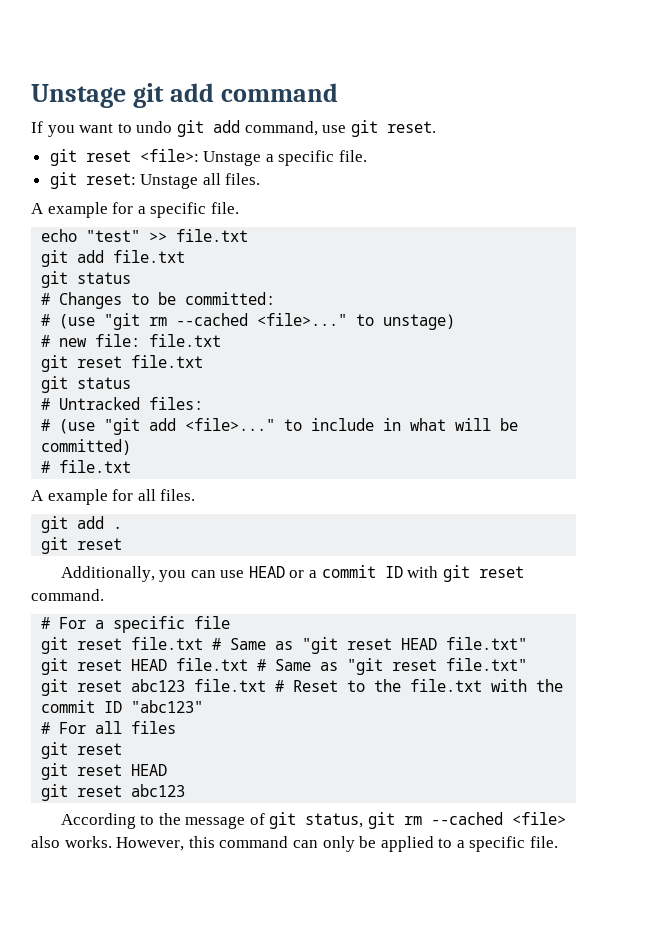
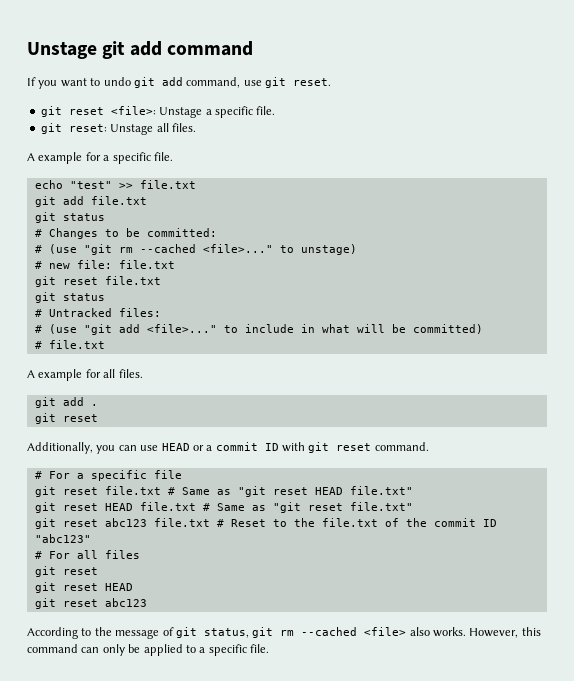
- git reset abc123 file.txt # Reset to the file.txt with the commit ID "abc123"
+ git reset abc123 file.txt # Reset to the file.txt of the commit ID "abc123"

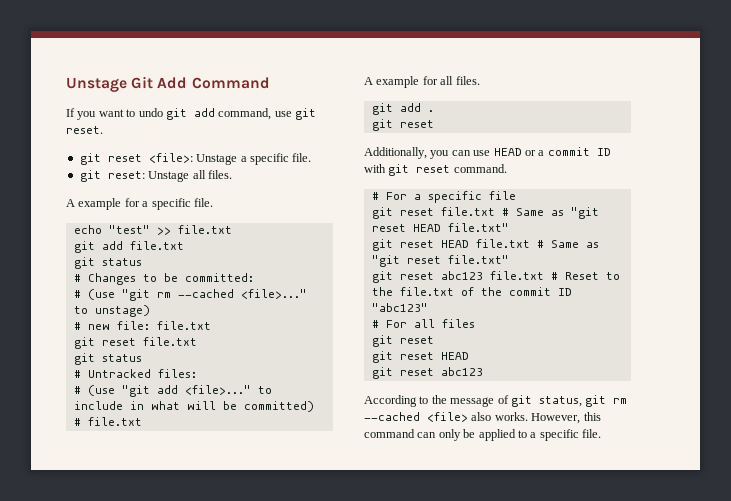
- Unstage git add command
+ Unstage Git Add Command

